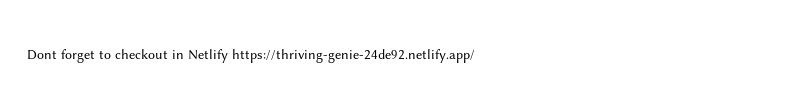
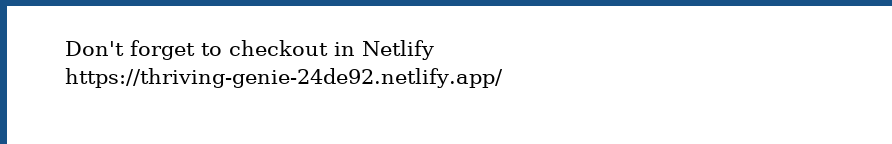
- Dont forget to checkout in Netlify https://thriving-genie-24de92.netlify.app/
+ Don't forget to checkout in Netlify https://thriving-genie-24de92.netlify.app/

